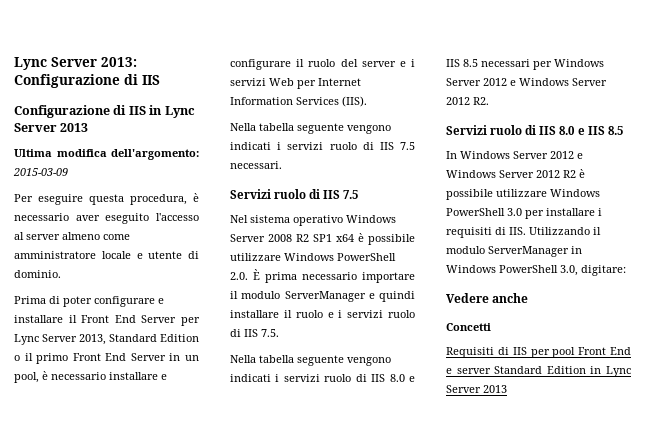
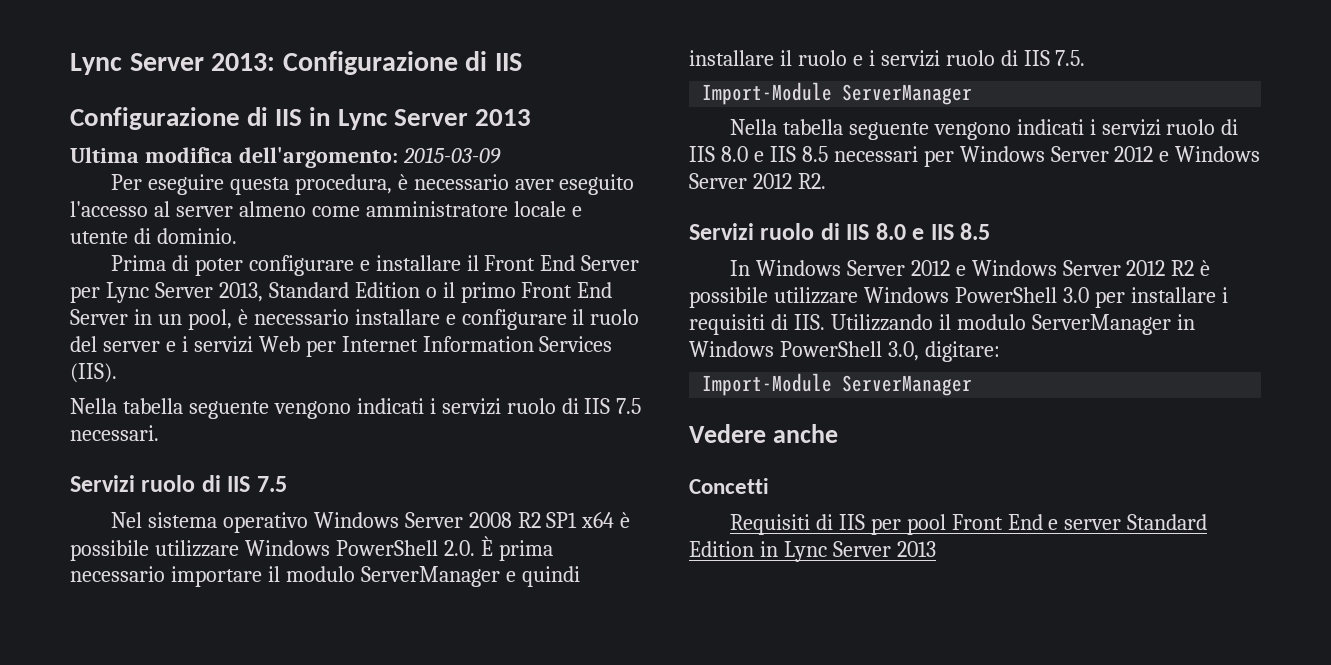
  Nel sistema operativo Windows Server 2008 R2 SP1 x64 è possibile utilizzare Windows PowerShell 2.0. È prima necessario importare il modulo ServerManager e quindi installare il ruolo e i servizi ruolo di IIS 7.5.
+ Import-Module ServerManager
  In Windows Server 2012 e Windows Server 2012 R2 è possibile utilizzare Windows PowerShell 3.0 per installare i requisiti di IIS. Utilizzando il modulo ServerManager in Windows PowerShell 3.0, digitare:
+ Import-Module ServerManager

